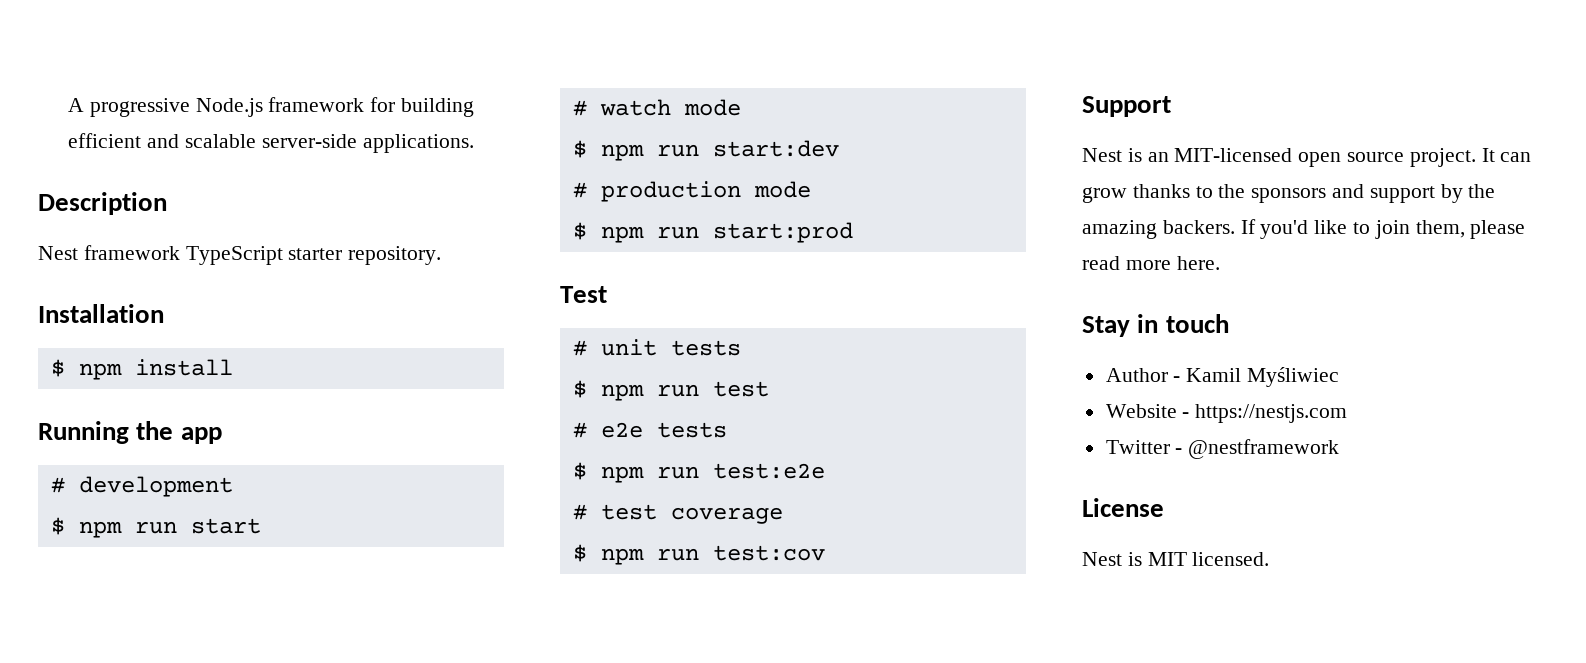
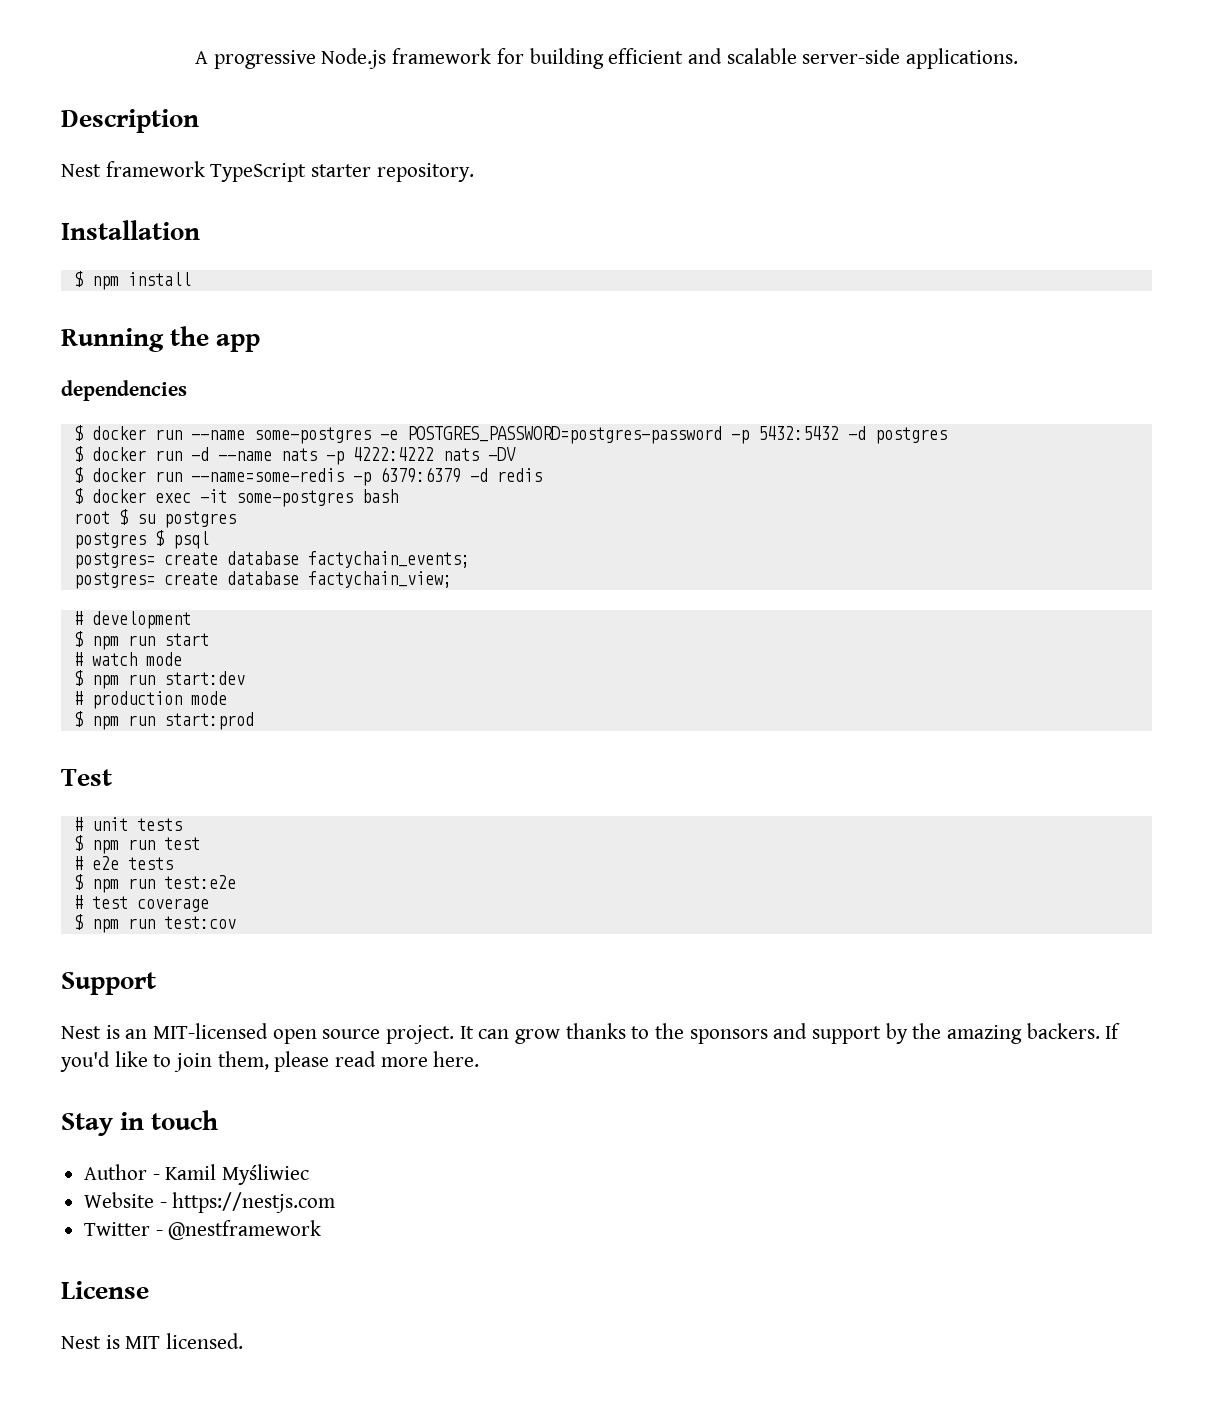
+ dependencies
+ $ docker run --name some-postgres -e POSTGRES_PASSWORD=postgres-password -p 5432:5432 -d postgres
+ $ docker run -d --name nats -p 4222:4222 nats -DV
+ $ docker run --name=some-redis -p 6379:6379 -d redis
+ $ docker exec -it some-postgres bash
+ root $ su postgres
+ postgres $ psql
+ postgres= create database factychain_events;
+ postgres= create database factychain_view;

